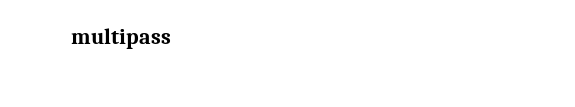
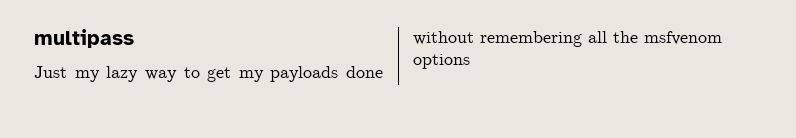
+ Just my lazy way to get my payloads done without remembering all the msfvenom options

